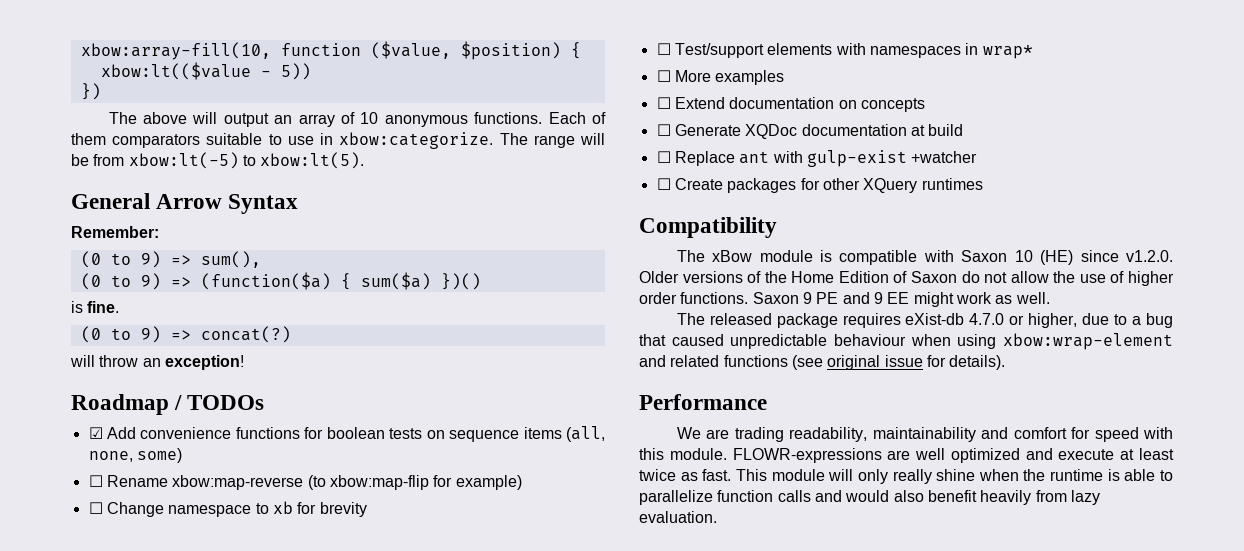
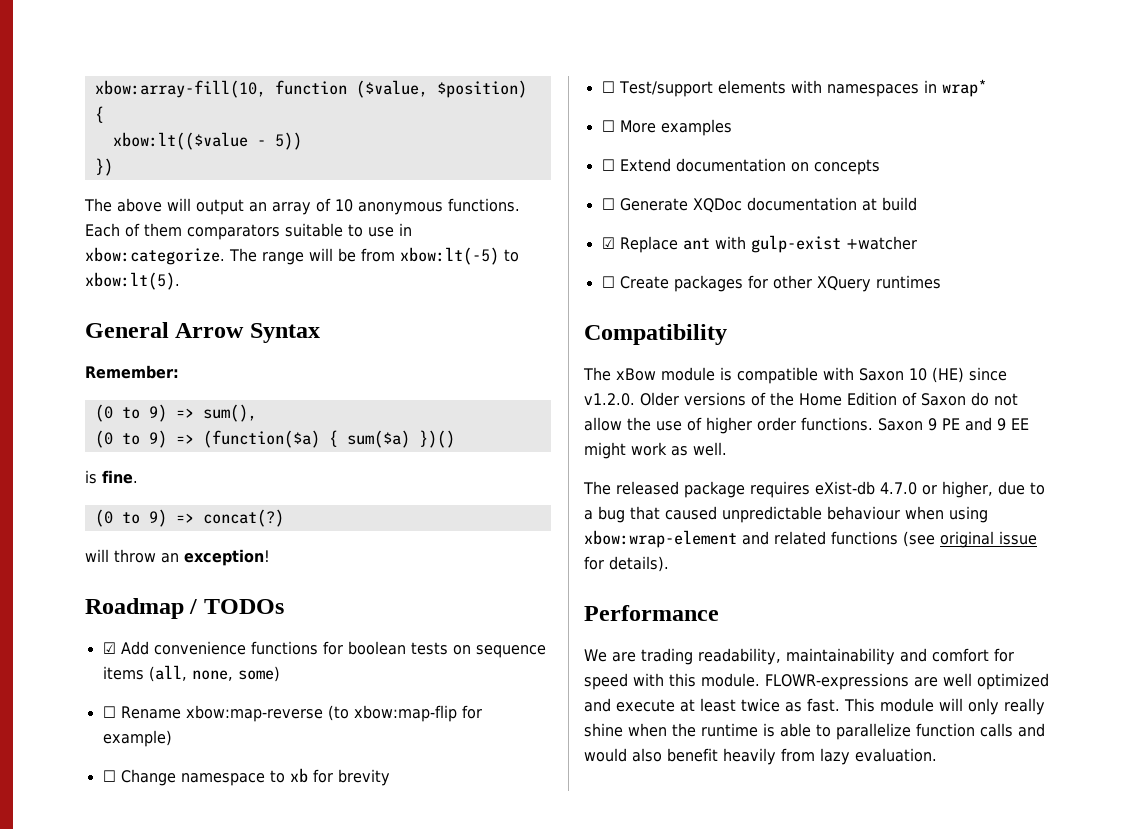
- ☐ Replace ant with gulp-exist +watcher
+ ☑ Replace ant with gulp-exist +watcher

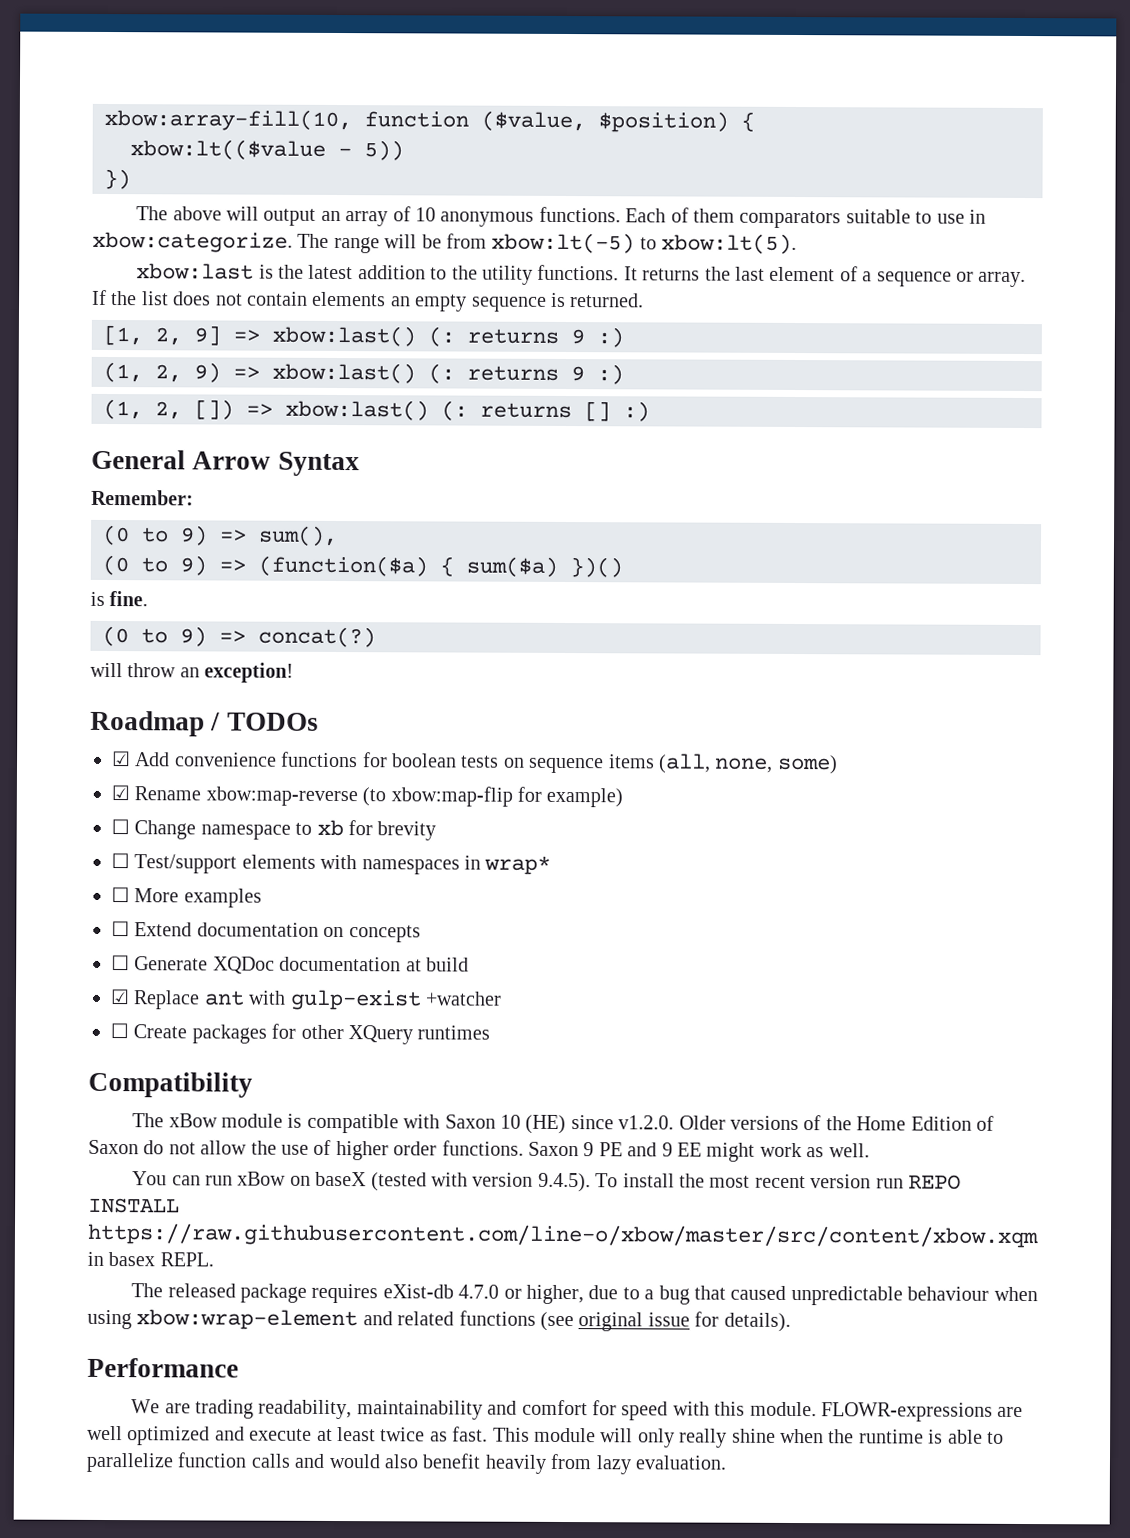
+ xbow:last is the latest addition to the utility functions. It returns the last element of a sequence or array. If the list does not contain elements an empty sequence is returned.
+ [1, 2, 9] => xbow:last() (: returns 9 :)
+ (1, 2, 9) => xbow:last() (: returns 9 :)
+ (1, 2, []) => xbow:last() (: returns [] :)
- ☐ Rename xbow:map-reverse (to xbow:map-flip for example)
+ ☑ Rename xbow:map-reverse (to xbow:map-flip for example)
+ You can run xBow on baseX (tested with version 9.4.5). To install the most recent version run REPO INSTALL https://raw.githubusercontent.com/line-o/xbow/master/src/content/xbow.xqm in basex REPL.

